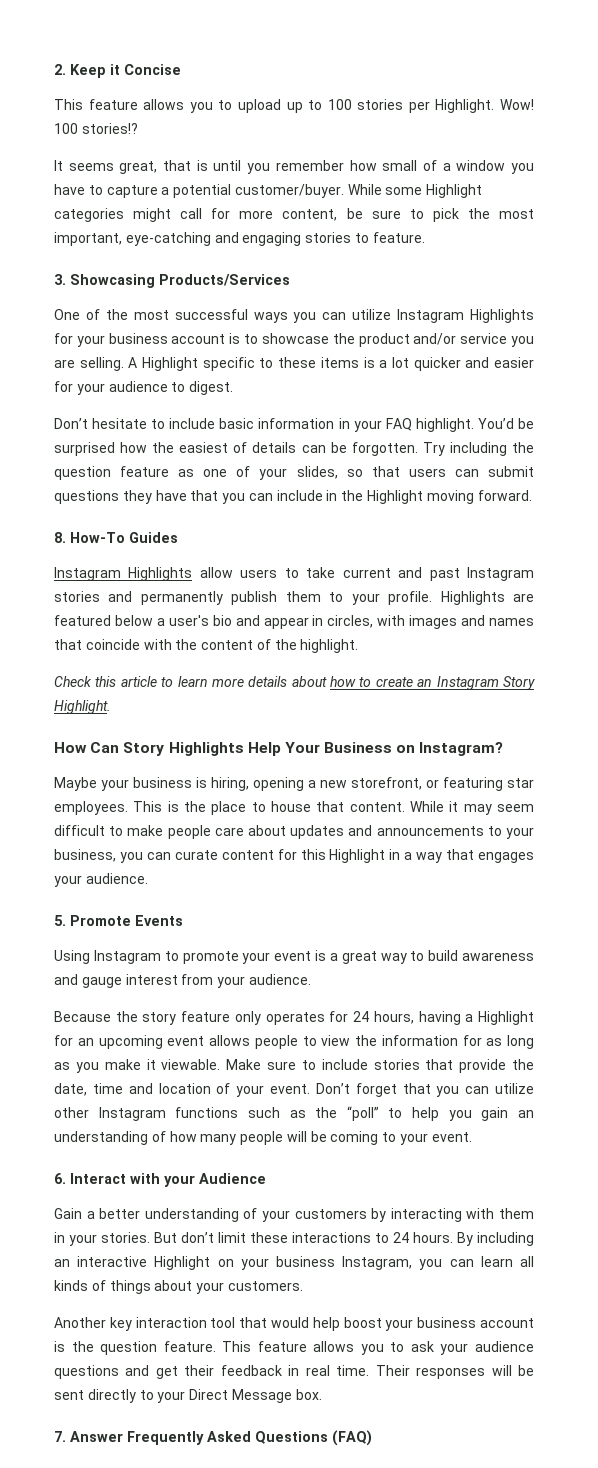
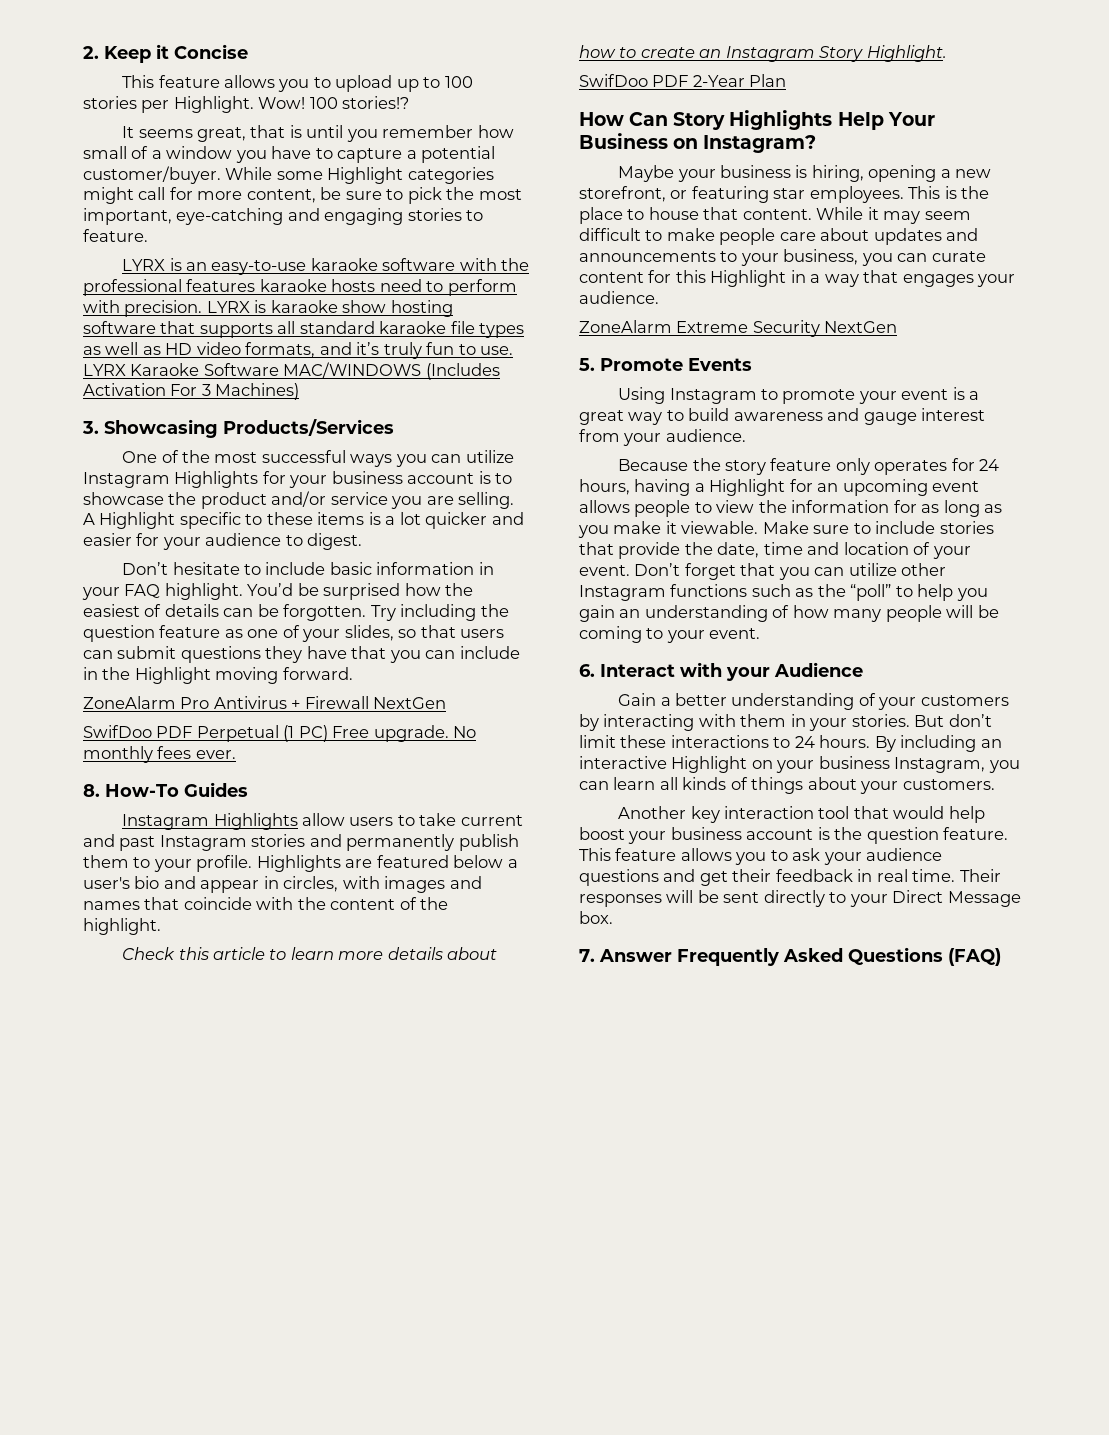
+ LYRX is an easy-to-use karaoke software with the professional features karaoke hosts need to perform with precision. LYRX is karaoke show hosting software that supports all standard karaoke file types as well as HD video formats, and it’s truly fun to use. LYRX Karaoke Software MAC/WINDOWS (Includes Activation For 3 Machines)
+ ZoneAlarm Pro Antivirus + Firewall NextGen
+ SwifDoo PDF Perpetual (1 PC) Free upgrade. No monthly fees ever.
+ SwifDoo PDF 2-Year Plan
+ ZoneAlarm Extreme Security NextGen

